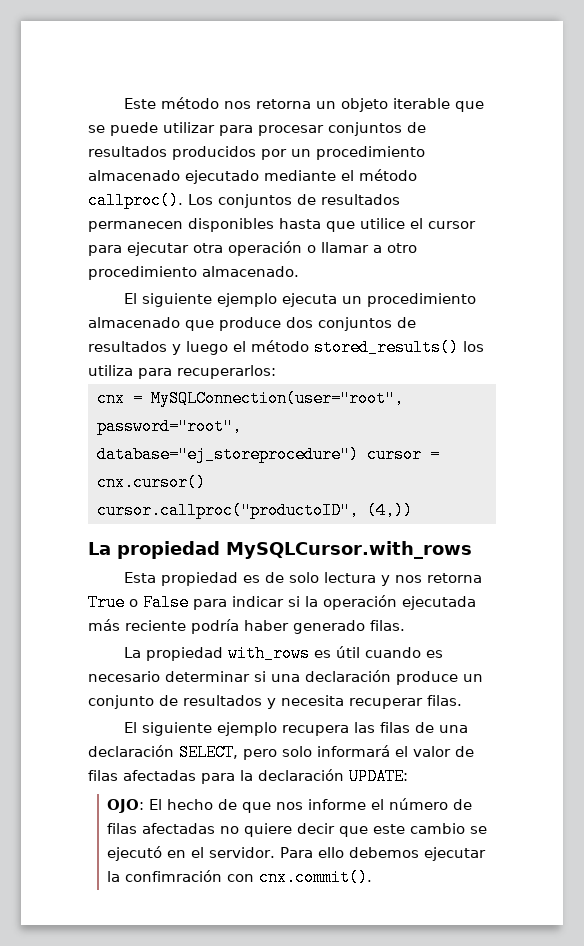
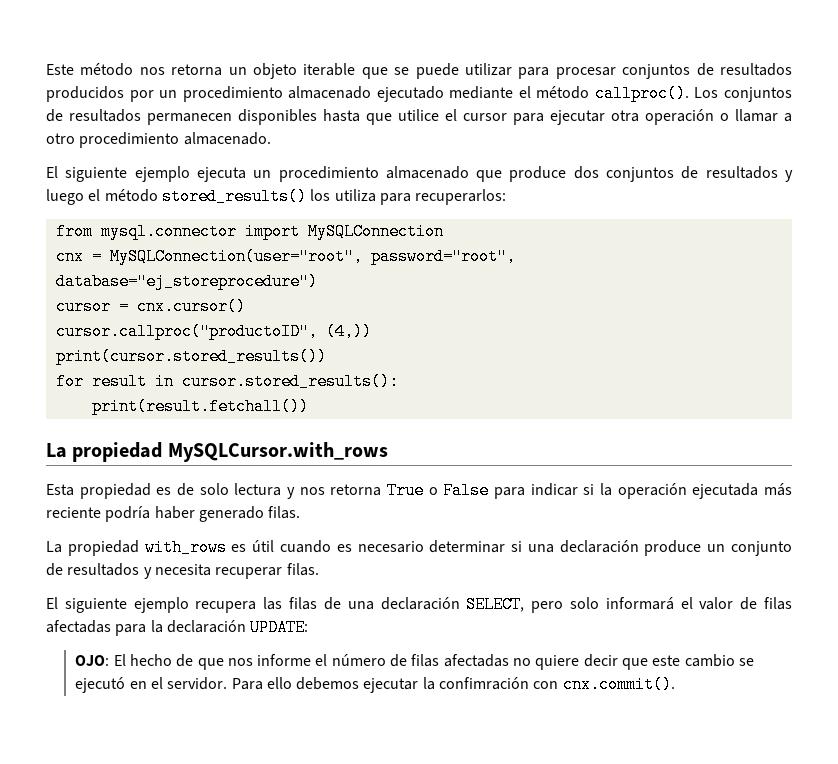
+ from mysql.connector import MySQLConnection
- cnx = MySQLConnection(user="root", password="root", database="ej_storeprocedure") cursor = cnx.cursor()
+ cnx = MySQLConnection(user="root", password="root", database="ej_storeprocedure")
+ cursor = cnx.cursor()
+ print(cursor.stored_results())
+ for result in cursor.stored_results():
+ print(result.fetchall())

